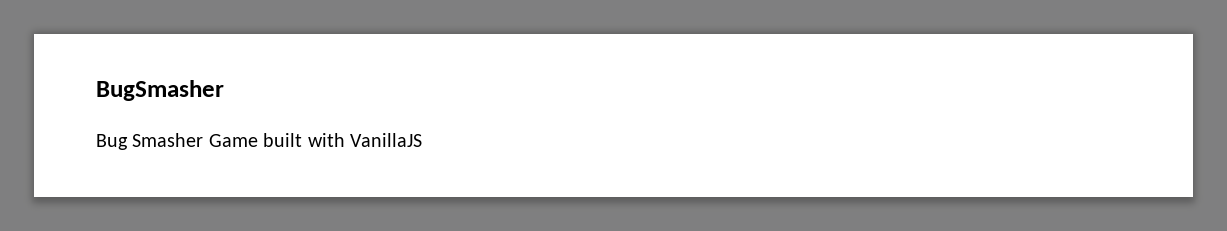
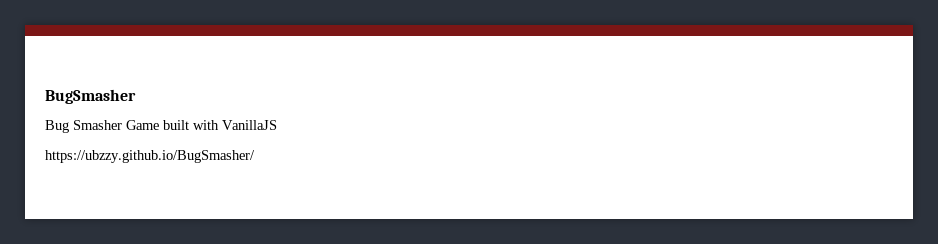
+ https://ubzzy.github.io/BugSmasher/

